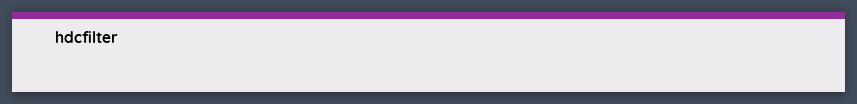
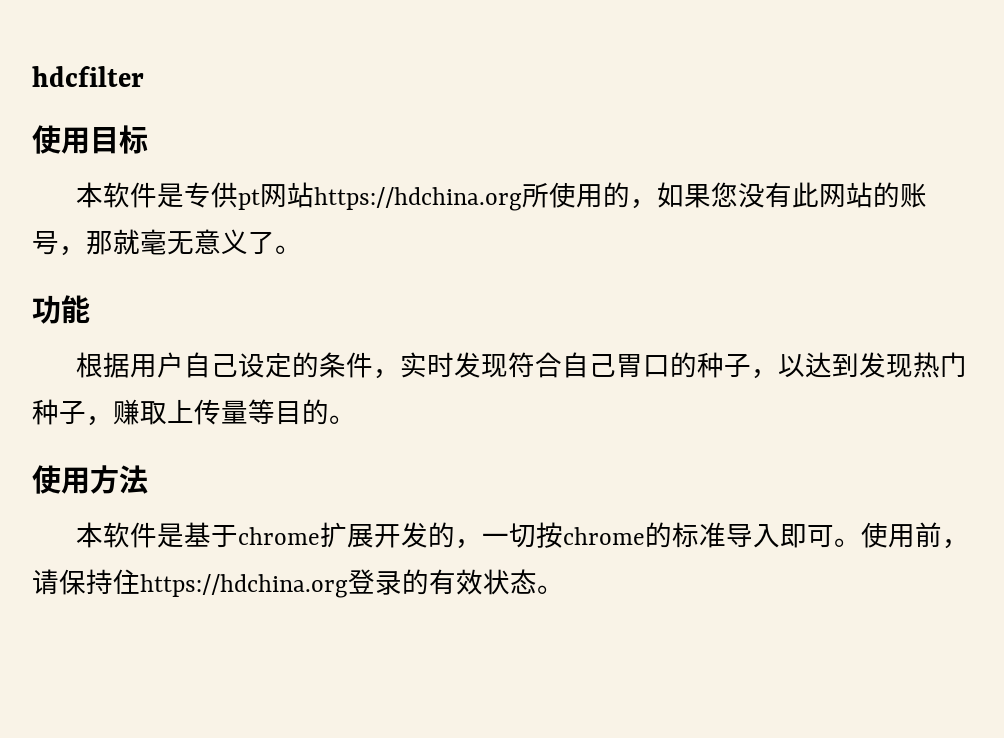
+ 使用目标
+ 本软件是专供pt网站https://hdchina.org所使用的，如果您没有此网站的账号，那就毫无意义了。
+ 功能
+ 根据用户自己设定的条件，实时发现符合自己胃口的种子，以达到发现热门种子，赚取上传量等目的。
+ 使用方法
+ 本软件是基于chrome扩展开发的，一切按chrome的标准导入即可。使用前，请保持住https://hdchina.org登录的有效状态。

